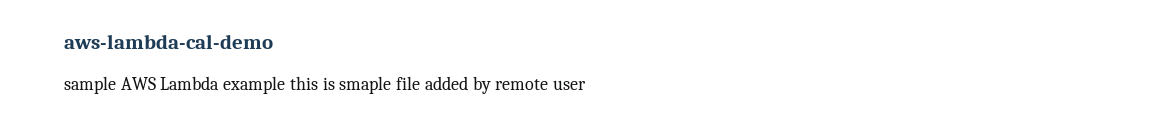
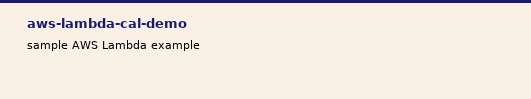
- sample AWS Lambda example this is smaple file added by remote user
+ sample AWS Lambda example

